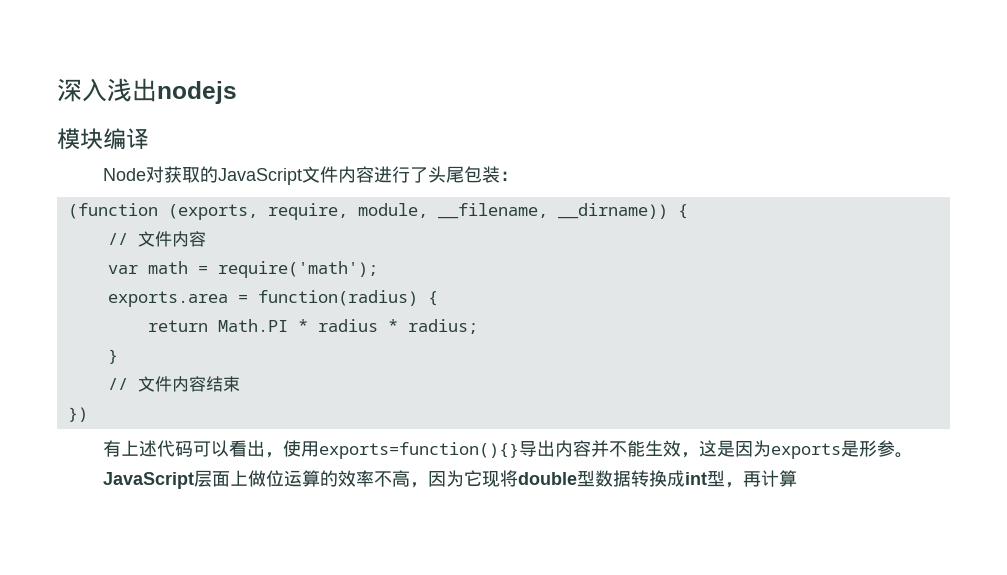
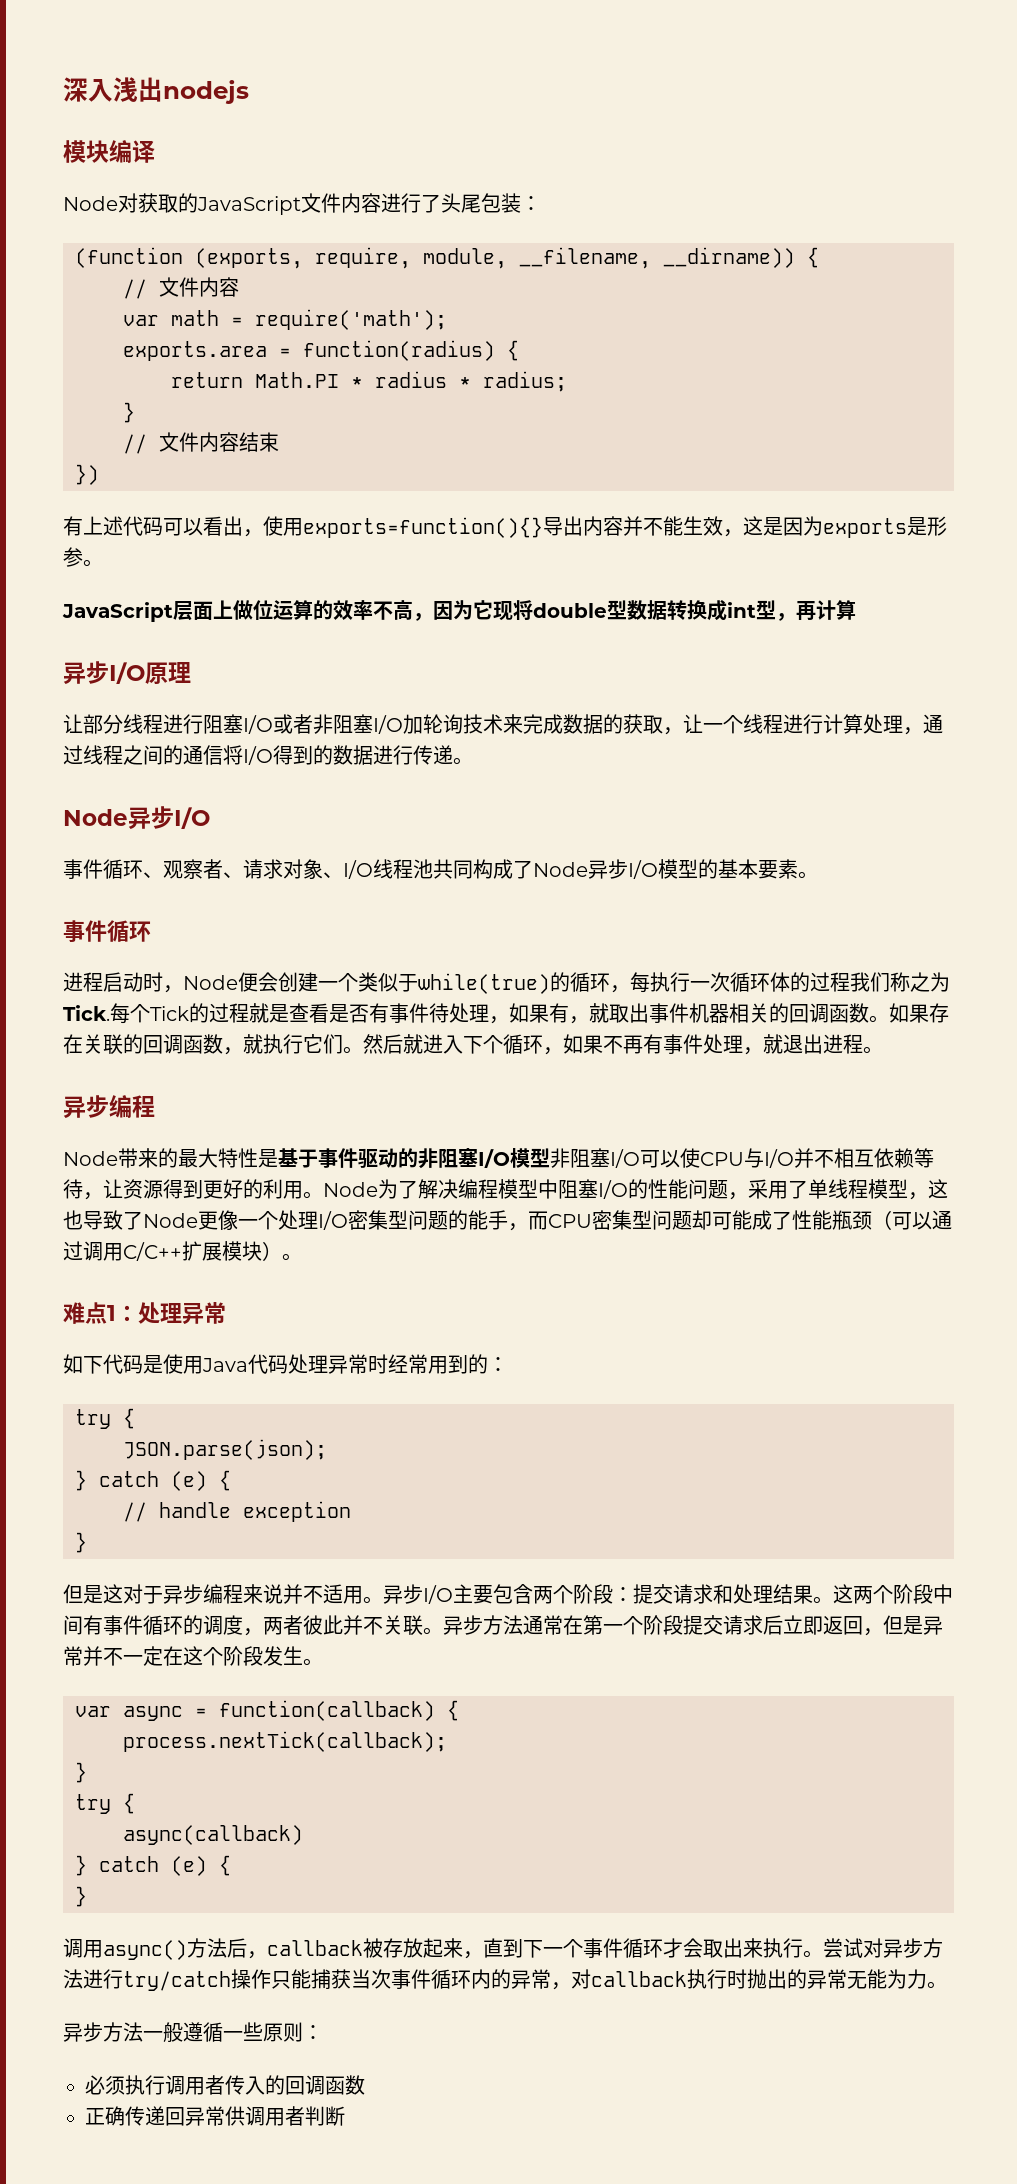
+ 异步I/O原理
+ 让部分线程进行阻塞I/O或者非阻塞I/O加轮询技术来完成数据的获取，让一个线程进行计算处理，通过线程之间的通信将I/O得到的数据进行传递。
+ Node异步I/O
+ 事件循环、观察者、请求对象、I/O线程池共同构成了Node异步I/O模型的基本要素。
+ 事件循环
+ 进程启动时，Node便会创建一个类似于while(true)的循环，每执行一次循环体的过程我们称之为Tick.每个Tick的过程就是查看是否有事件待处理，如果有，就取出事件机器相关的回调函数。如果存在关联的回调函数，就执行它们。然后就进入下个循环，如果不再有事件处理，就退出进程。
+ 异步编程
+ Node带来的最大特性是基于事件驱动的非阻塞I/O模型非阻塞I/O可以使CPU与I/O并不相互依赖等待，让资源得到更好的利用。Node为了解决编程模型中阻塞I/O的性能问题，采用了单线程模型，这也导致了Node更像一个处理I/O密集型问题的能手，而CPU密集型问题却可能成了性能瓶颈（可以通过调用C/C++扩展模块）。
+ 难点1：处理异常
+ 如下代码是使用Java代码处理异常时经常用到的：
+ try {
+ JSON.parse(json);
+ } catch (e) {
+ // handle exception
+ }
+ 但是这对于异步编程来说并不适用。异步I/O主要包含两个阶段：提交请求和处理结果。这两个阶段中间有事件循环的调度，两者彼此并不关联。异步方法通常在第一个阶段提交请求后立即返回，但是异常并不一定在这个阶段发生。
+ var async = function(callback) {
+ process.nextTick(callback);
+ }
+ try {
+ async(callback)
+ } catch (e) {
+ }
+ 调用async()方法后，callback被存放起来，直到下一个事件循环才会取出来执行。尝试对异步方法进行try/catch操作只能捕获当次事件循环内的异常，对callback执行时抛出的异常无能为力。
+ 异步方法一般遵循一些原则：
+ 必须执行调用者传入的回调函数
+ 正确传递回异常供调用者判断

